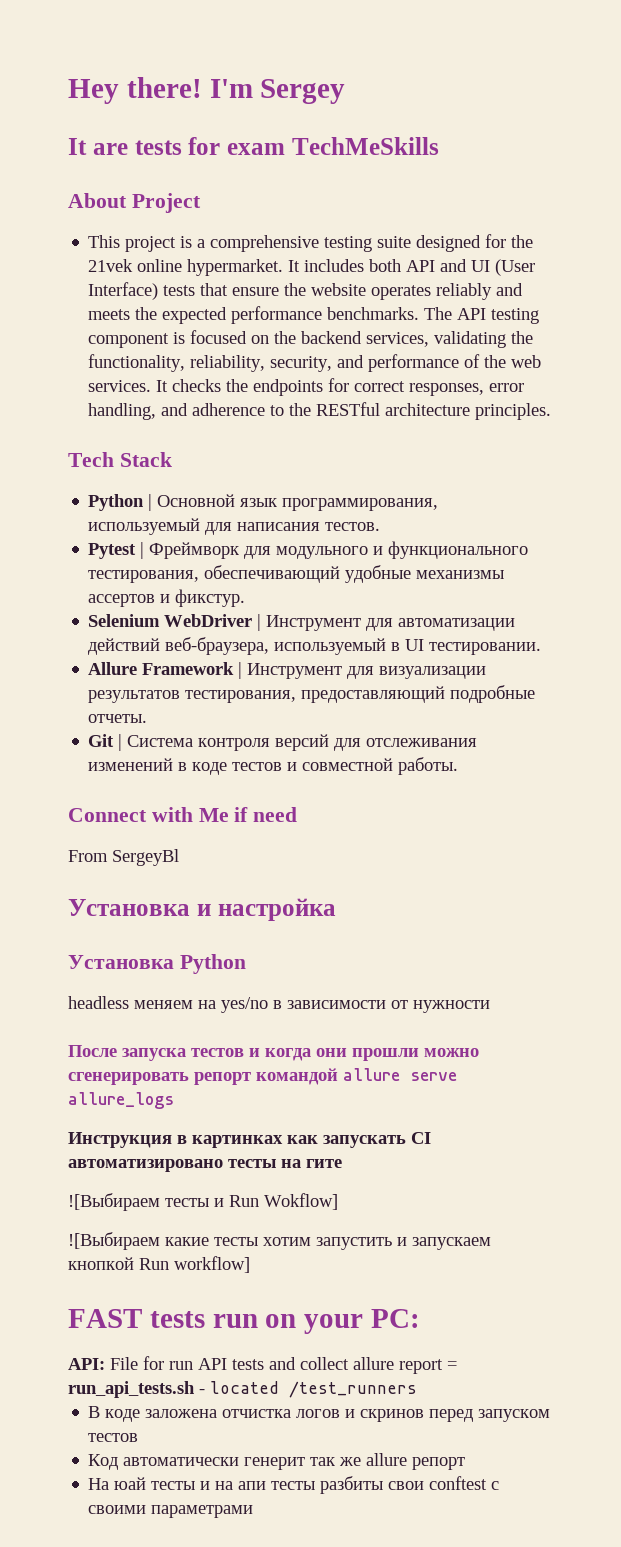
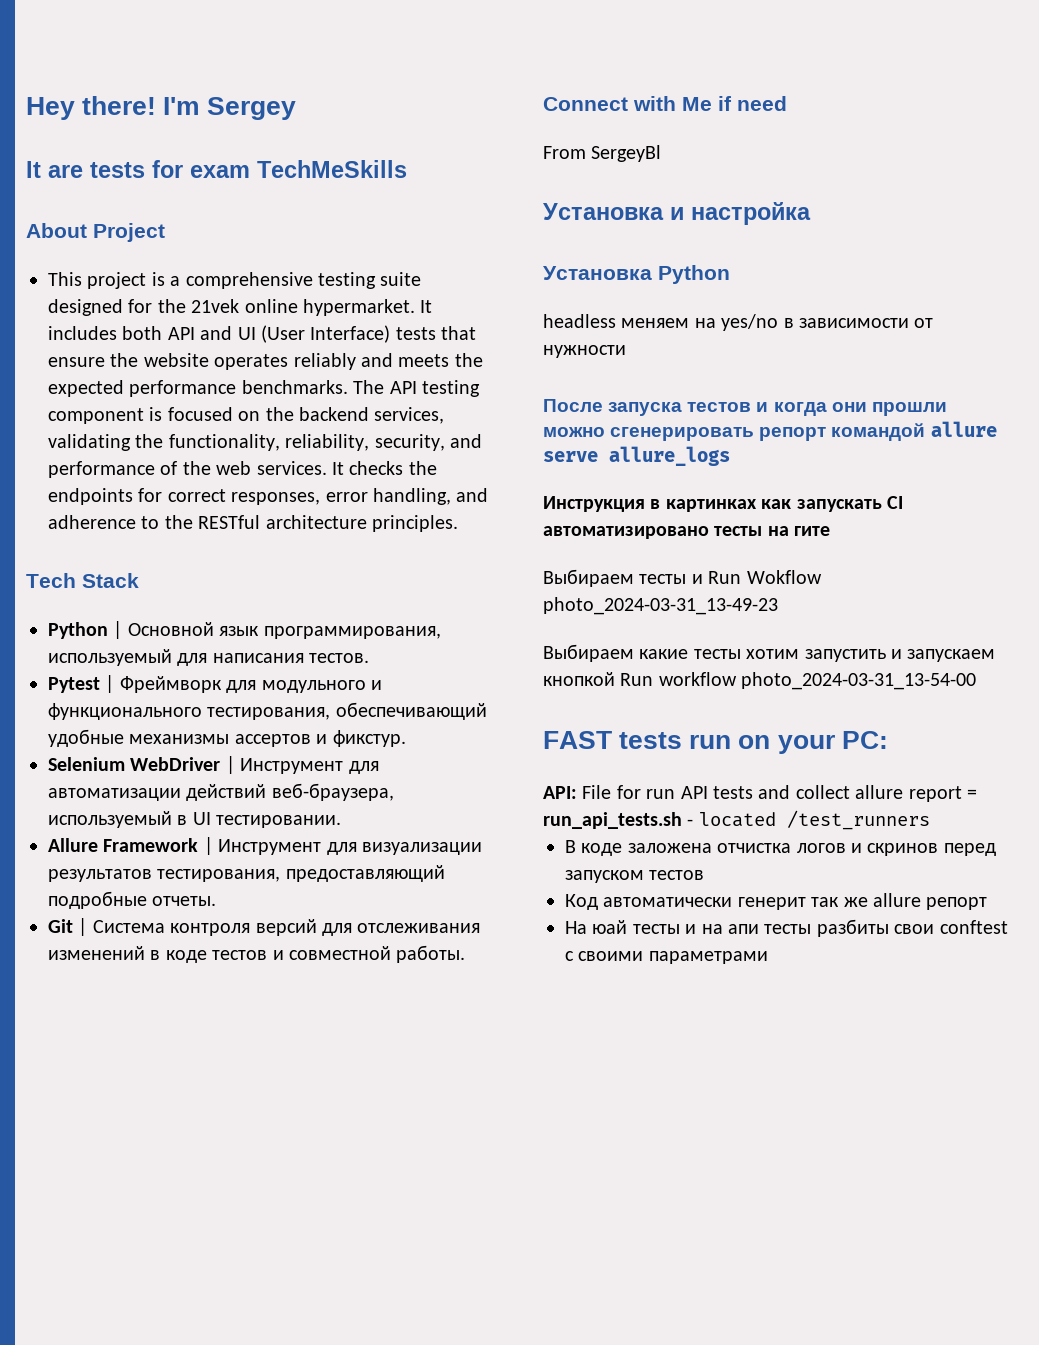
- ![Выбираем тесты и Run Wokflow]
- ![Выбираем какие тесты хотим запустить и запускаем кнопкой Run workflow]
+ Выбираем тесты и Run Wokflow photo_2024-03-31_13-49-23
+ Выбираем какие тесты хотим запустить и запускаем кнопкой Run workflow photo_2024-03-31_13-54-00

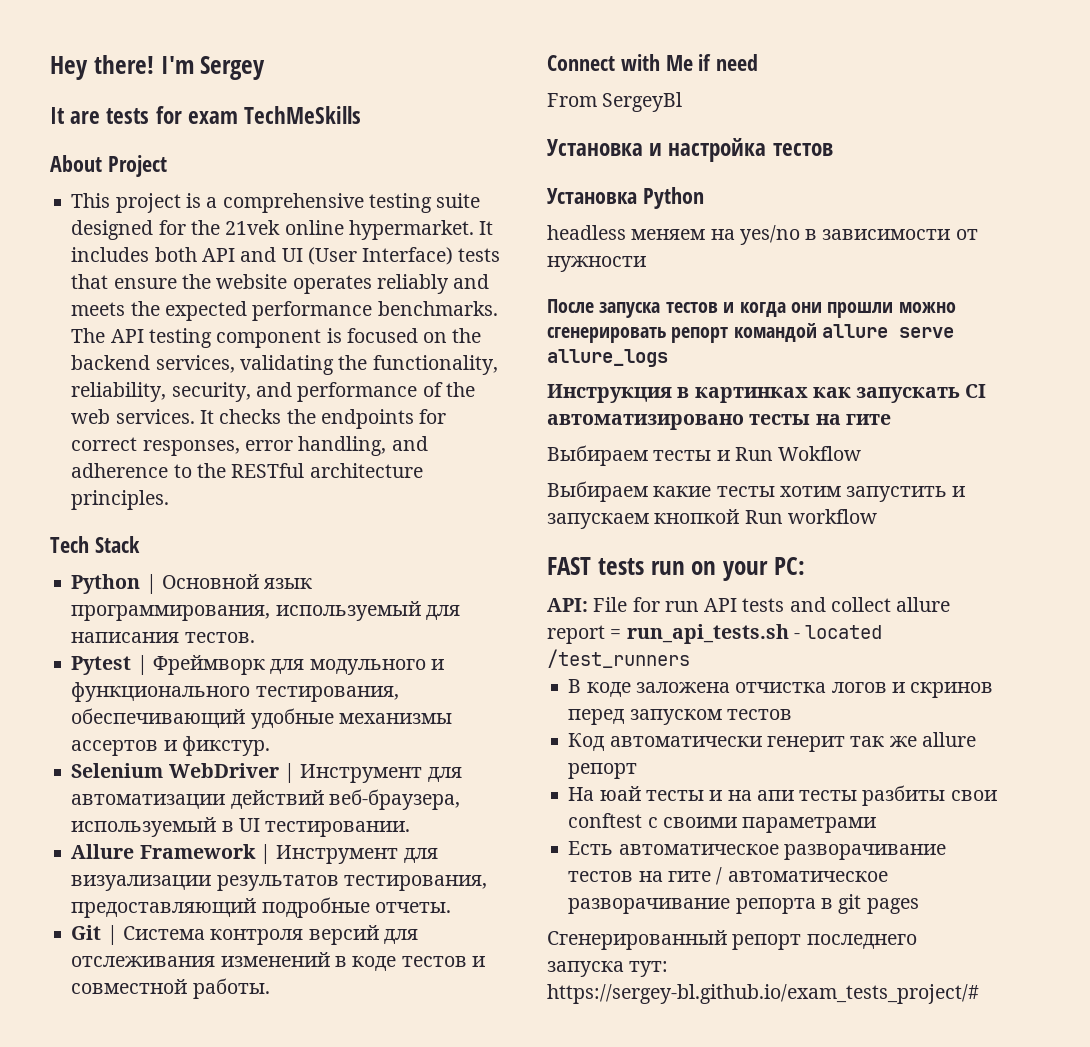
- Установка и настройка
+ Установка и настройка тестов
- Выбираем тесты и Run Wokflow photo_2024-03-31_13-49-23
+ Выбираем тесты и Run Wokflow
- Выбираем какие тесты хотим запустить и запускаем кнопкой Run workflow photo_2024-03-31_13-54-00
+ Выбираем какие тесты хотим запустить и запускаем кнопкой Run workflow
+ Есть автоматическое разворачивание тестов на гите / автоматическое разворачивание репорта в git pages
+ Сгенерированный репорт последнего запуска тут: https://sergey-bl.github.io/exam_tests_project/#

